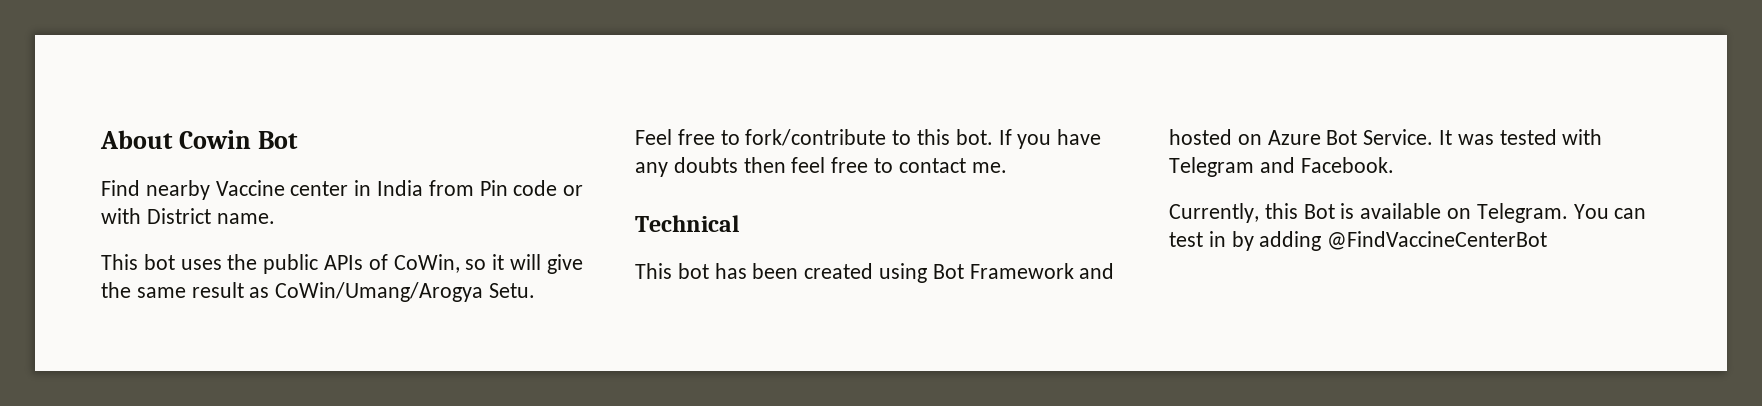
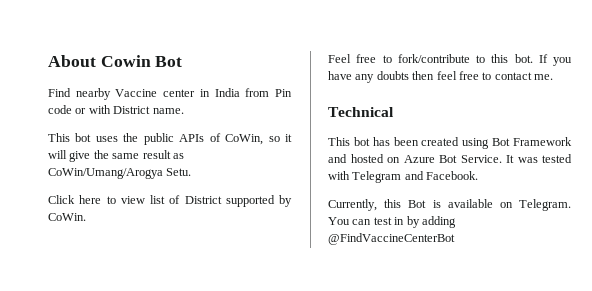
+ Click here to view list of District supported by CoWin.

